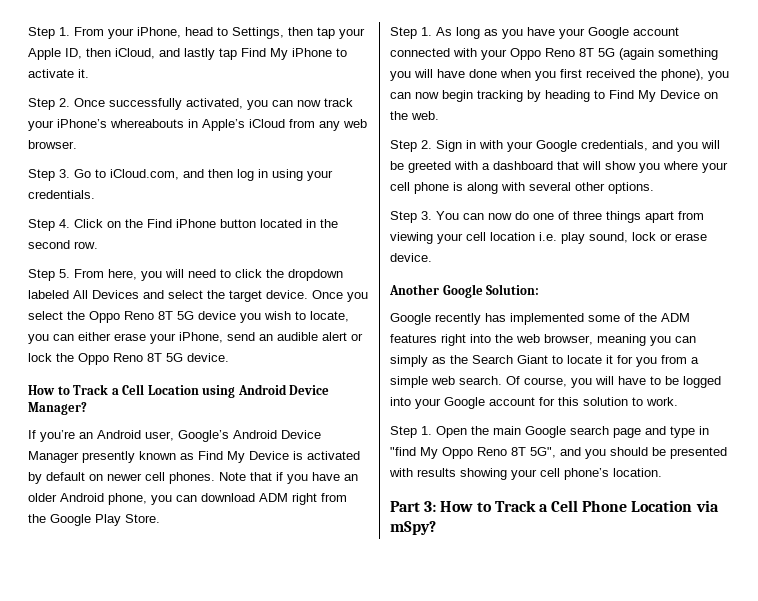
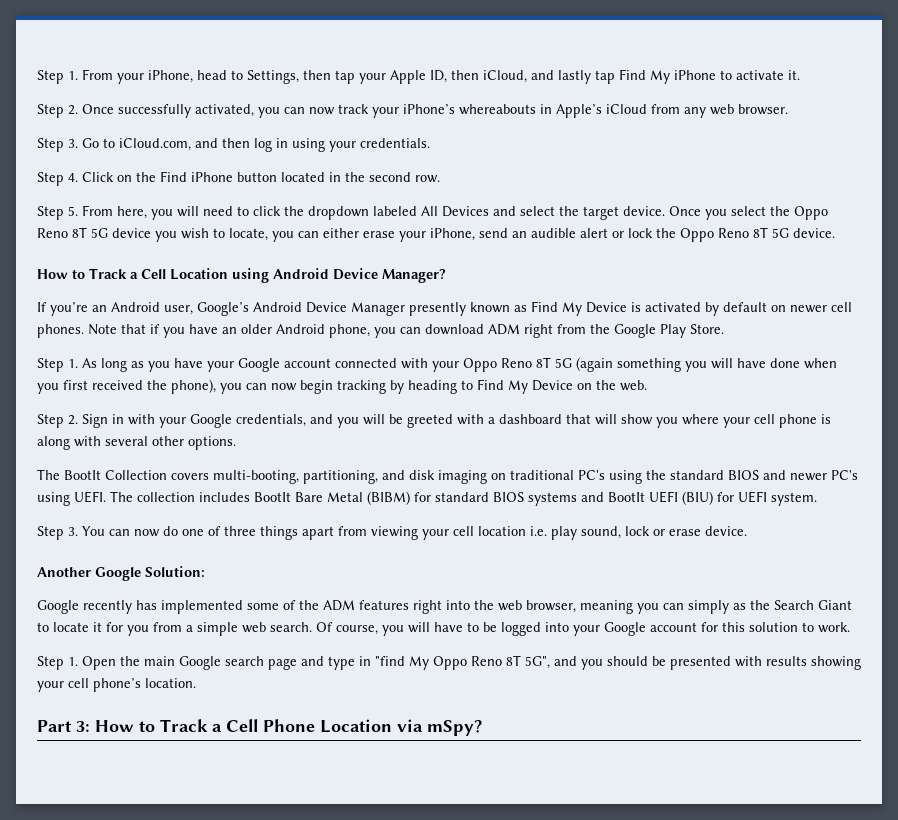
+ The BootIt Collection covers multi-booting, partitioning, and disk imaging on traditional PC's using the standard BIOS and newer PC's using UEFI. The collection includes BootIt Bare Metal (BIBM) for standard BIOS systems and BootIt UEFI (BIU) for UEFI system.

